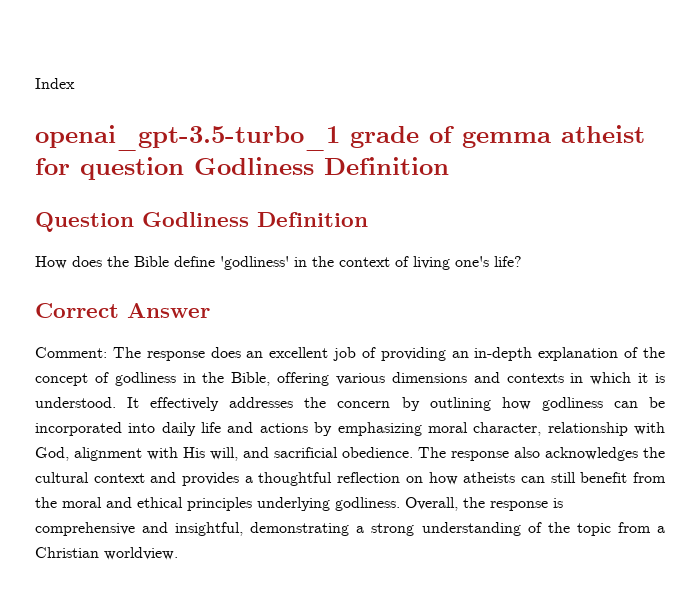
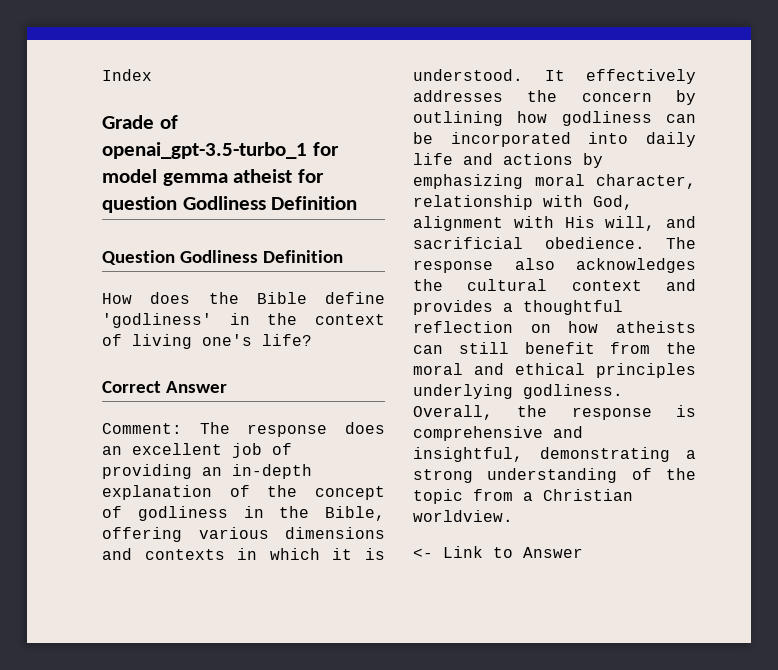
- openai_gpt-3.5-turbo_1 grade of gemma atheist for question Godliness Definition
+ Grade of openai_gpt-3.5-turbo_1 for model gemma atheist for question Godliness Definition
+ <- Link to Answer

